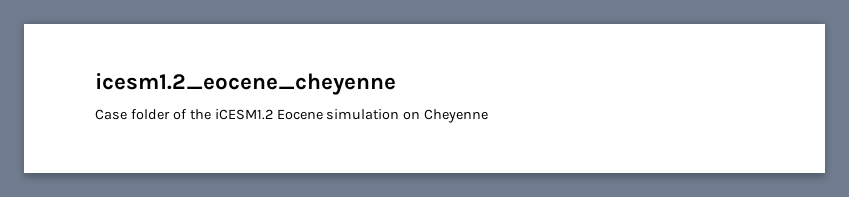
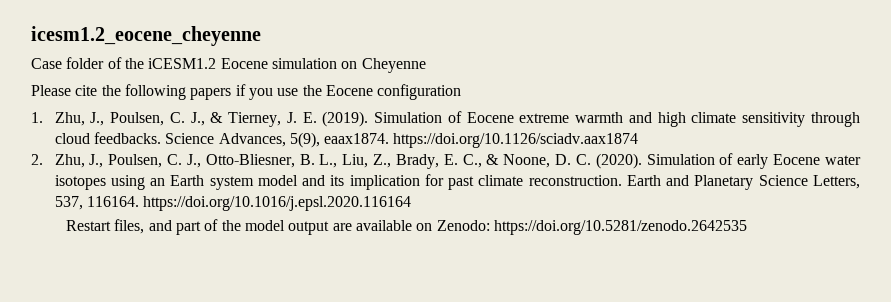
+ Please cite the following papers if you use the Eocene configuration
+ 1. Zhu, J., Poulsen, C. J., & Tierney, J. E. (2019). Simulation of Eocene extreme warmth and high climate sensitivity through cloud feedbacks. Science Advances, 5(9), eaax1874. https://doi.org/10.1126/sciadv.aax1874
+ 2. Zhu, J., Poulsen, C. J., Otto-Bliesner, B. L., Liu, Z., Brady, E. C., & Noone, D. C. (2020). Simulation of early Eocene water isotopes using an Earth system model and its implication for past climate reconstruction. Earth and Planetary Science Letters, 537, 116164. https://doi.org/10.1016/j.epsl.2020.116164
+ Restart files, and part of the model output are available on Zenodo: https://doi.org/10.5281/zenodo.2642535

